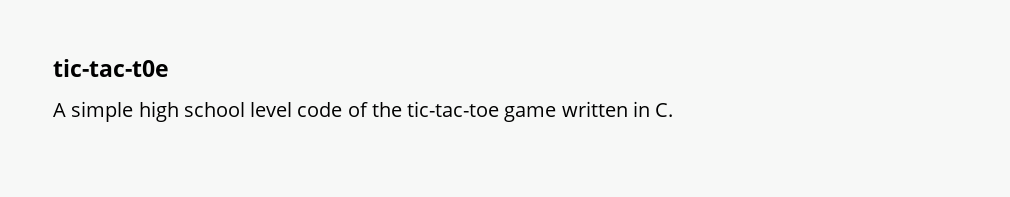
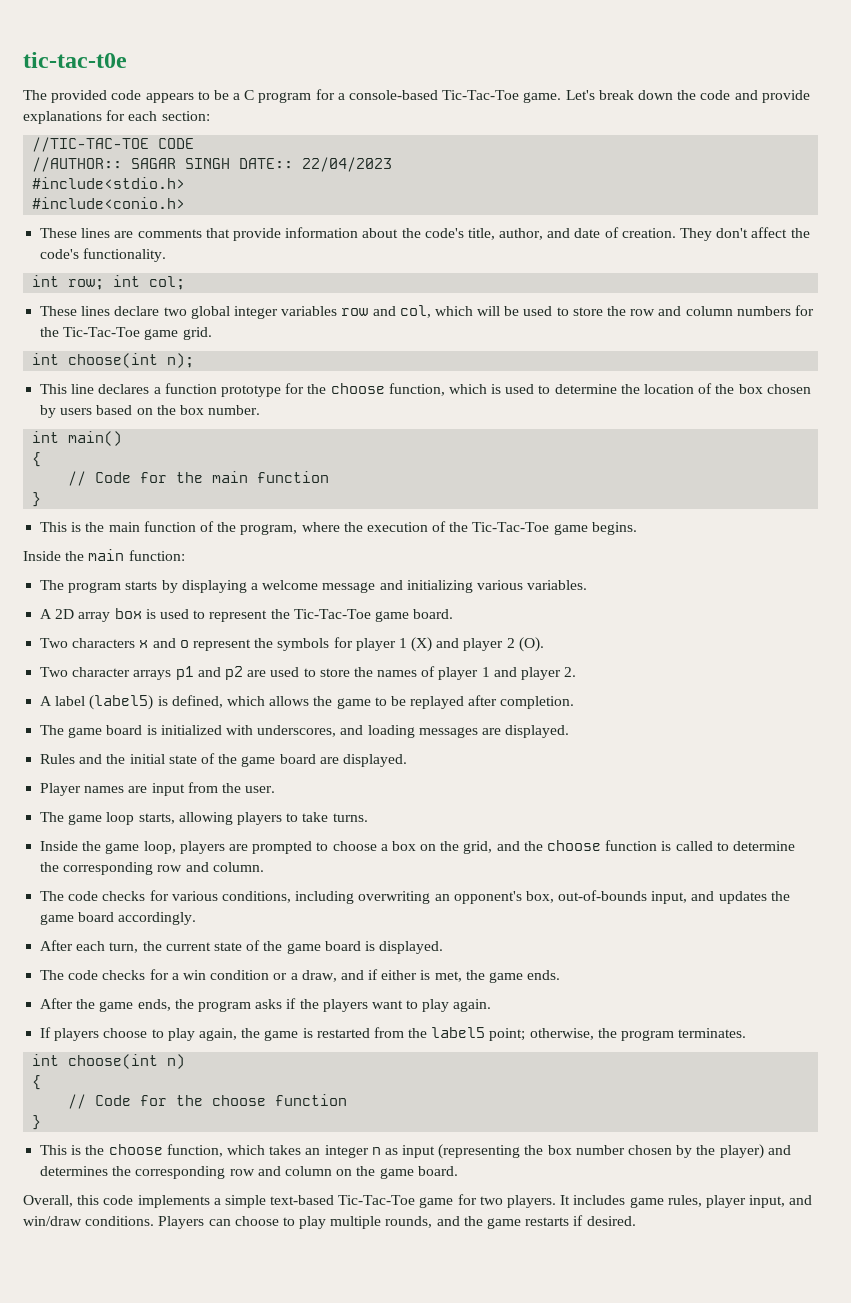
- A simple high school level code of the tic-tac-toe game written in C.
+ The provided code appears to be a C program for a console-based Tic-Tac-Toe game. Let's break down the code and provide explanations for each section:
+ //TIC-TAC-TOE CODE
+ //AUTHOR:: SAGAR SINGH DATE:: 22/04/2023
+ #include<stdio.h>
+ #include<conio.h>
+ These lines are comments that provide information about the code's title, author, and date of creation. They don't affect the code's functionality.
+ int row; int col;
+ These lines declare two global integer variables row and col, which will be used to store the row and column numbers for the Tic-Tac-Toe game grid.
+ int choose(int n);
+ This line declares a function prototype for the choose function, which is used to determine the location of the box chosen by users based on the box number.
+ int main()
+ {
+ // Code for the main function
+ }
+ This is the main function of the program, where the execution of the Tic-Tac-Toe game begins.
+ Inside the main function:
+ The program starts by displaying a welcome message and initializing various variables.
+ A 2D array box is used to represent the Tic-Tac-Toe game board.
+ Two characters x and o represent the symbols for player 1 (X) and player 2 (O).
+ Two character arrays p1 and p2 are used to store the names of player 1 and player 2.
+ A label (label5) is defined, which allows the game to be replayed after completion.
+ The game board is initialized with underscores, and loading messages are displayed.
+ Rules and the initial state of the game board are displayed.
+ Player names are input from the user.
+ The game loop starts, allowing players to take turns.
+ Inside the game loop, players are prompted to choose a box on the grid, and the choose function is called to determine the corresponding row and column.
+ The code checks for various conditions, including overwriting an opponent's box, out-of-bounds input, and updates the game board accordingly.
+ After each turn, the current state of the game board is displayed.
+ The code checks for a win condition or a draw, and if either is met, the game ends.
+ After the game ends, the program asks if the players want to play again.
+ If players choose to play again, the game is restarted from the label5 point; otherwise, the program terminates.
+ int choose(int n)
+ {
+ // Code for the choose function
+ }
+ This is the choose function, which takes an integer n as input (representing the box number chosen by the player) and determines the corresponding row and column on the game board.
+ Overall, this code implements a simple text-based Tic-Tac-Toe game for two players. It includes game rules, player input, and win/draw conditions. Players can choose to play multiple rounds, and the game restarts if desired.

